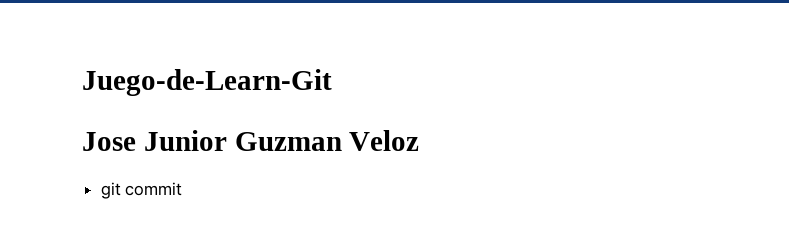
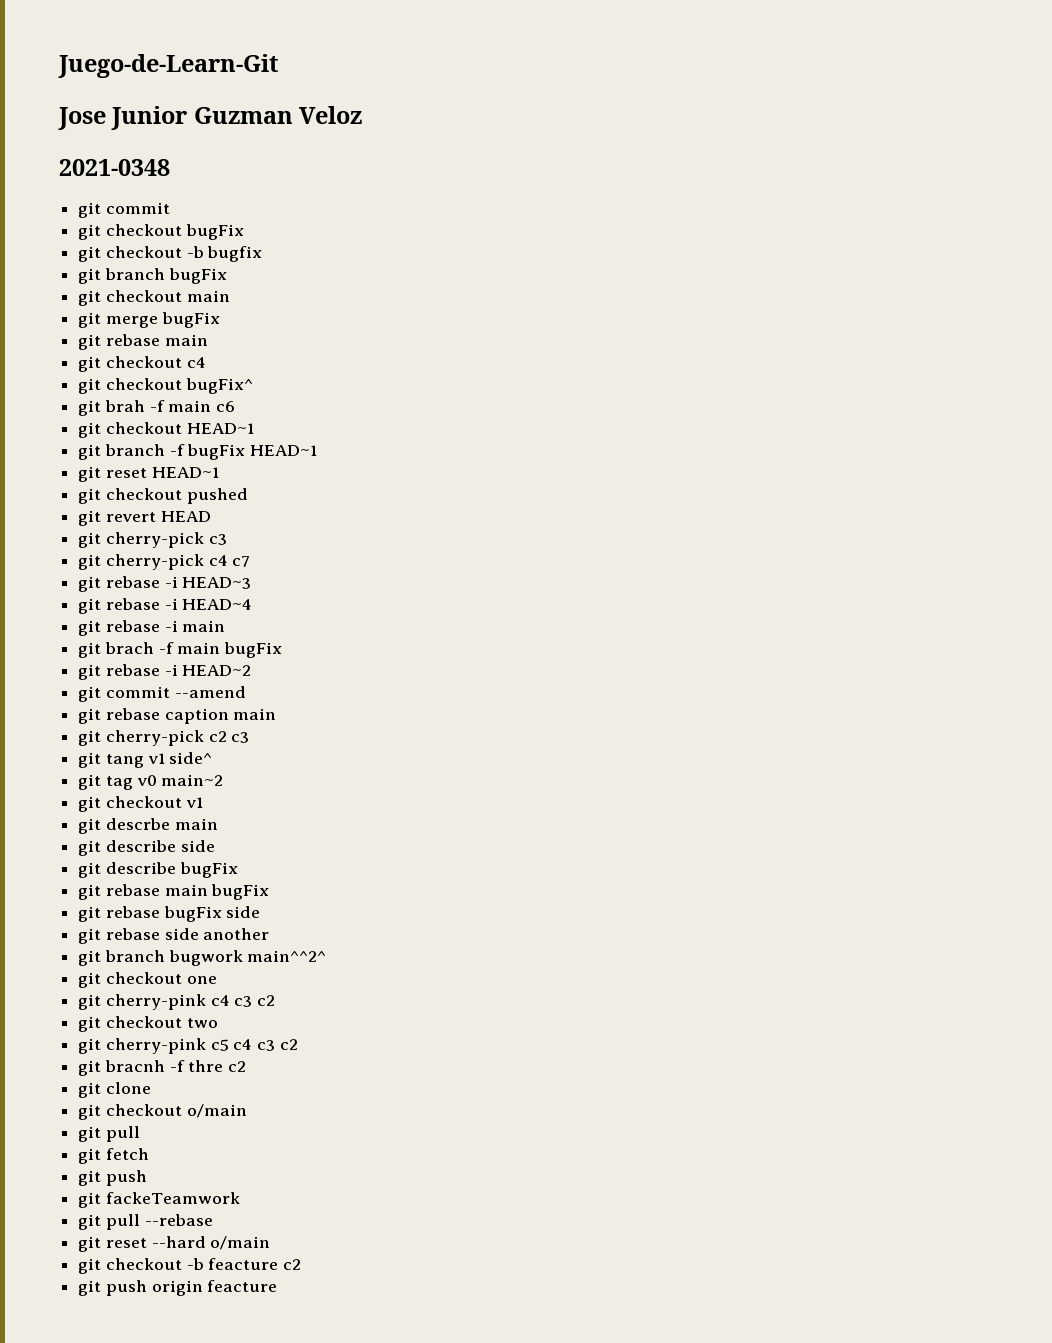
+ 2021-0348
  git commit
+ git checkout bugFix
+ git checkout -b bugfix
+ git branch bugFix
+ git checkout main
+ git merge bugFix
+ git rebase main
+ git checkout c4
+ git checkout bugFix^
+ git brah -f main c6
+ git checkout HEAD~1
+ git branch -f bugFix HEAD~1
+ git reset HEAD~1
+ git checkout pushed
+ git revert HEAD
+ git cherry-pick c3
+ git cherry-pick c4 c7
+ git rebase -i HEAD~3
+ git rebase -i HEAD~4
+ git rebase -i main
+ git brach -f main bugFix
+ git rebase -i HEAD~2
+ git commit --amend
+ git rebase caption main
+ git cherry-pick c2 c3
+ git tang v1 side^
+ git tag v0 main~2
+ git checkout v1
+ git descrbe main
+ git describe side
+ git describe bugFix
+ git rebase main bugFix
+ git rebase bugFix side
+ git rebase side another
+ git branch bugwork main^^2^
+ git checkout one
+ git cherry-pink c4 c3 c2
+ git checkout two
+ git cherry-pink c5 c4 c3 c2
+ git bracnh -f thre c2
+ git clone
+ git checkout o/main
+ git pull
+ git fetch
+ git push
+ git fackeTeamwork
+ git pull --rebase
+ git reset --hard o/main
+ git checkout -b feacture c2
+ git push origin feacture

